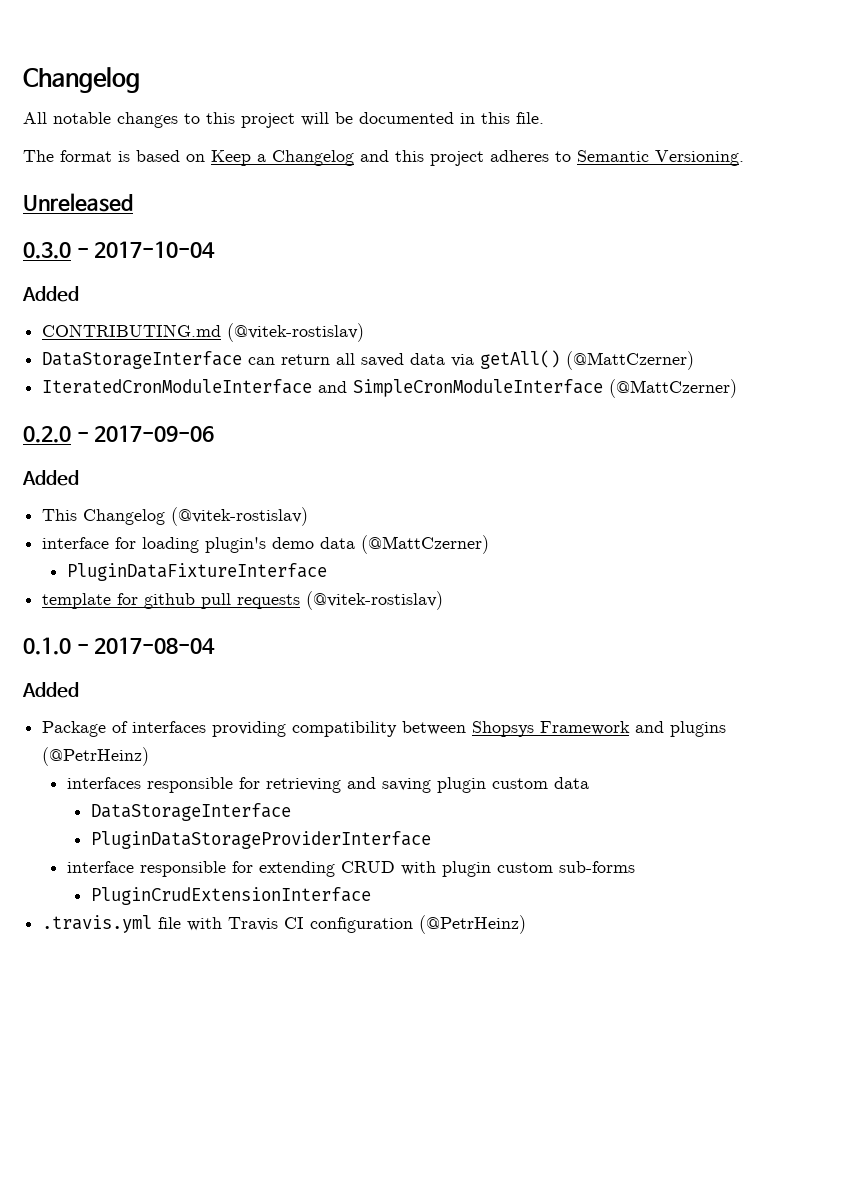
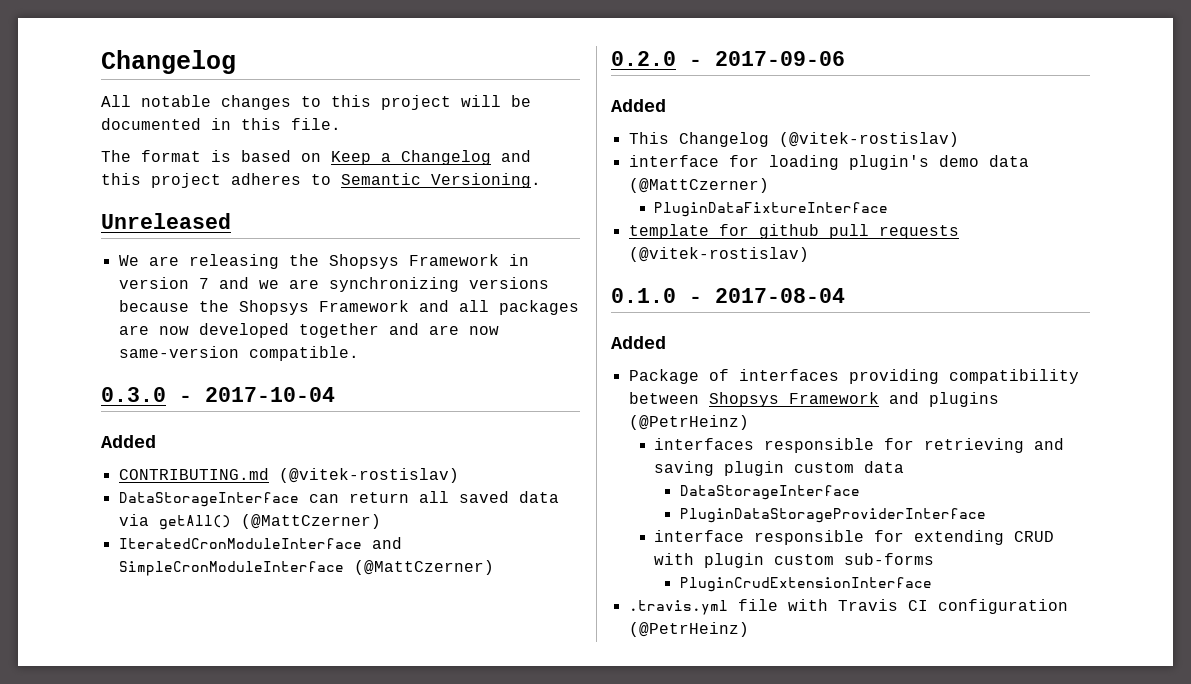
+ We are releasing the Shopsys Framework in version 7 and we are synchronizing versions because the Shopsys Framework and all packages are now developed together and are now same-version compatible.

